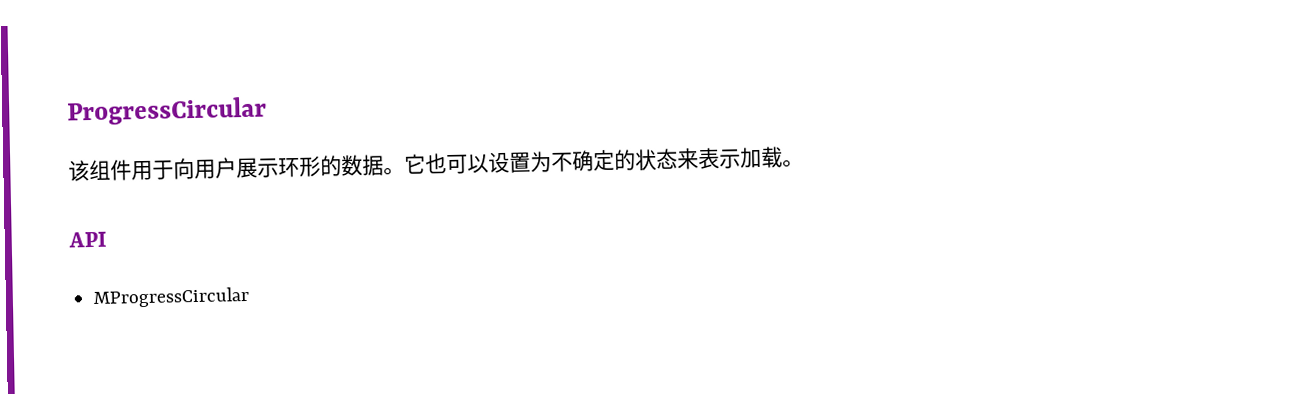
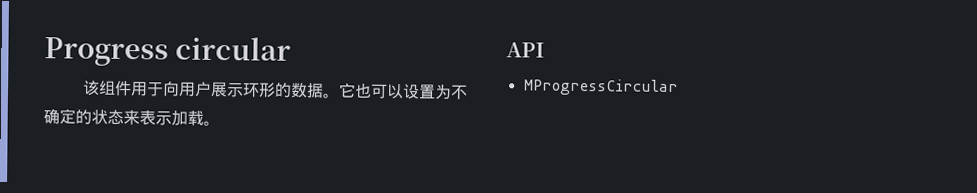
- ProgressCircular
+ Progress circular

